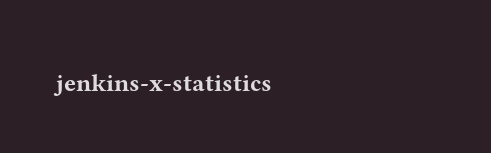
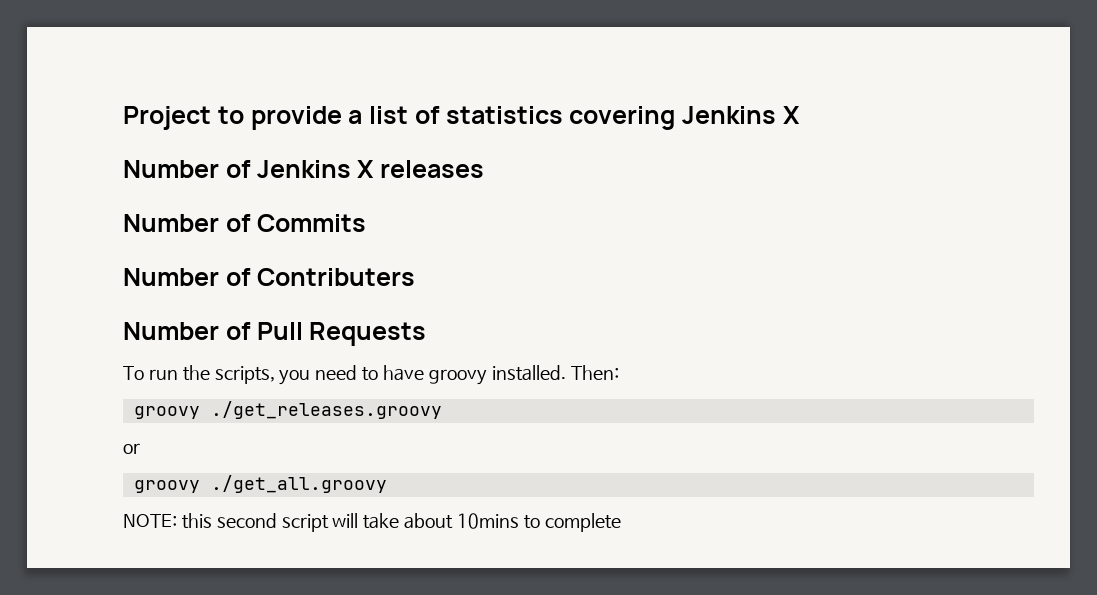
- jenkins-x-statistics
+ Project to provide a list of statistics covering Jenkins X
+ Number of Jenkins X releases
+ Number of Commits
+ Number of Contributers
+ Number of Pull Requests
+ To run the scripts, you need to have groovy installed. Then:
+ groovy ./get_releases.groovy
+ or
+ groovy ./get_all.groovy
+ NOTE: this second script will take about 10mins to complete

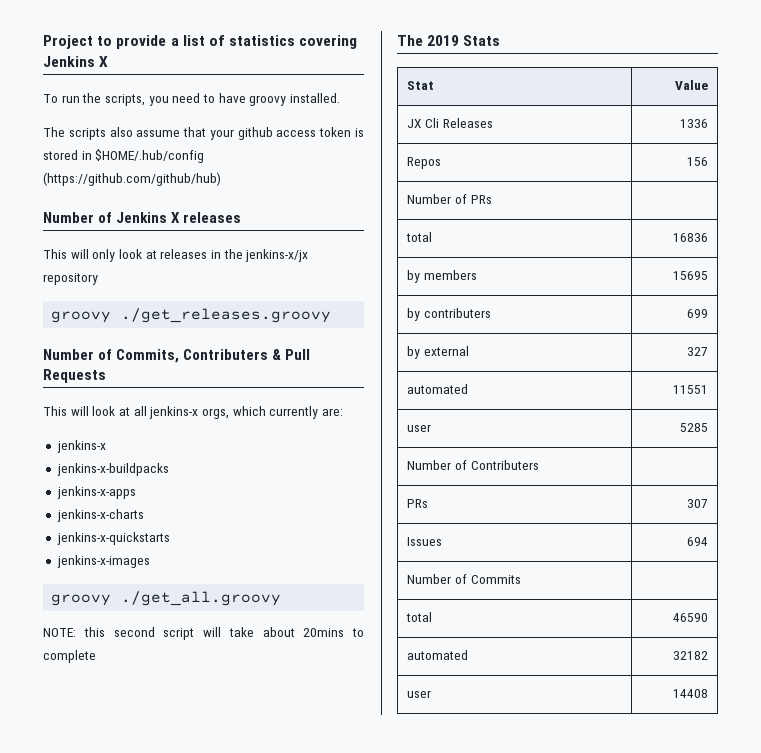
- Number of Jenkins X releases
- Number of Commits
- Number of Contributers
- Number of Pull Requests
- To run the scripts, you need to have groovy installed. Then:
+ To run the scripts, you need to have groovy installed.
+ The scripts also assume that your github access token is stored in $HOME/.hub/config (https://github.com/github/hub)
+ Number of Jenkins X releases
+ This will only look at releases in the jenkins-x/jx repository
  groovy ./get_releases.groovy
- or
+ Number of Commits, Contributers & Pull Requests
+ This will look at all jenkins-x orgs, which currently are:
+ jenkins-x
+ jenkins-x-buildpacks
+ jenkins-x-apps
+ jenkins-x-charts
+ jenkins-x-quickstarts
+ jenkins-x-images
- NOTE: this second script will take about 10mins to complete
+ NOTE: this second script will take about 20mins to complete
+ The 2019 Stats
+ Stat | Value
+ JX Cli Releases | 1336
+ Repos | 156
+ Number of PRs |
+ total | 16836
+ by members | 15695
+ by contributers | 699
+ by external | 327
+ automated | 11551
+ user | 5285
+ Number of Contributers |
+ PRs | 307
+ Issues | 694
+ Number of Commits |
+ total | 46590
+ automated | 32182
+ user | 14408

